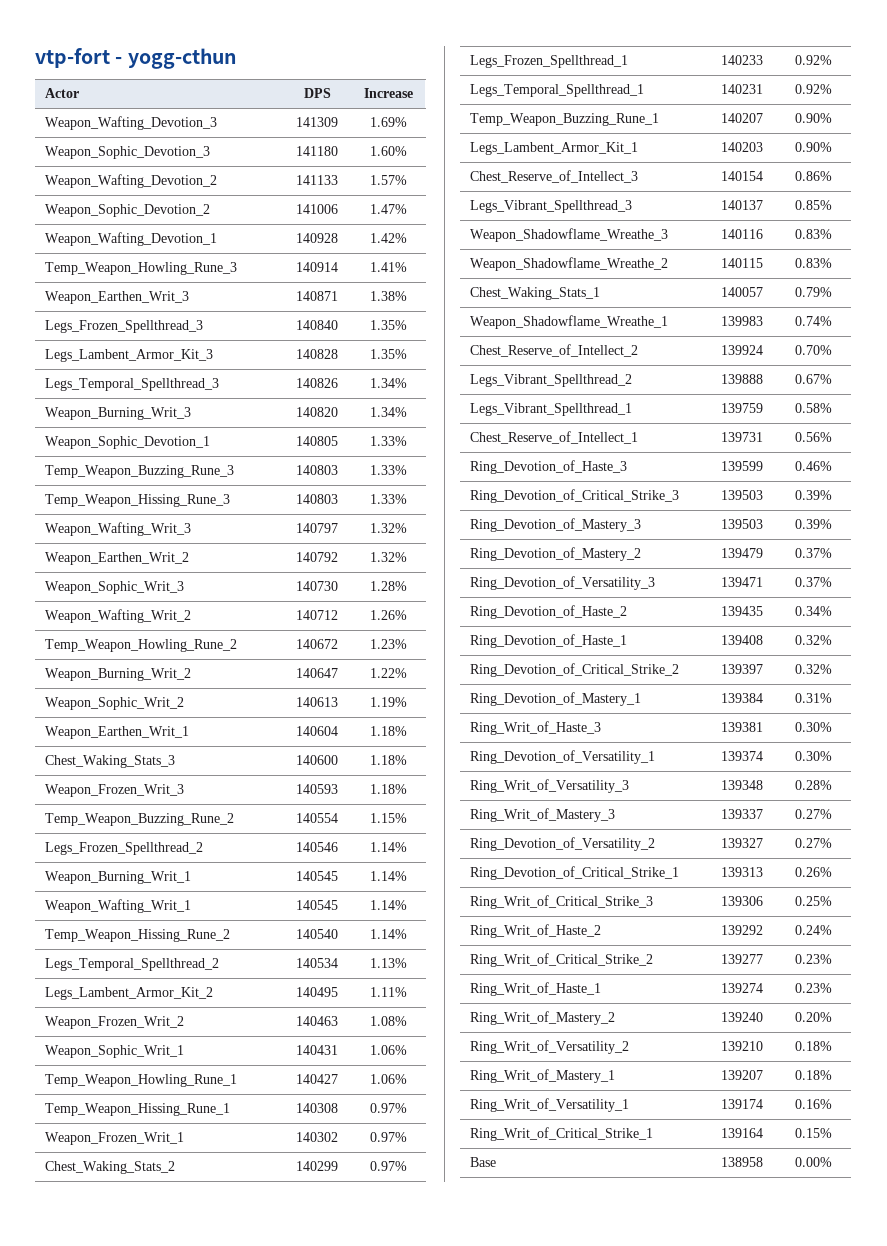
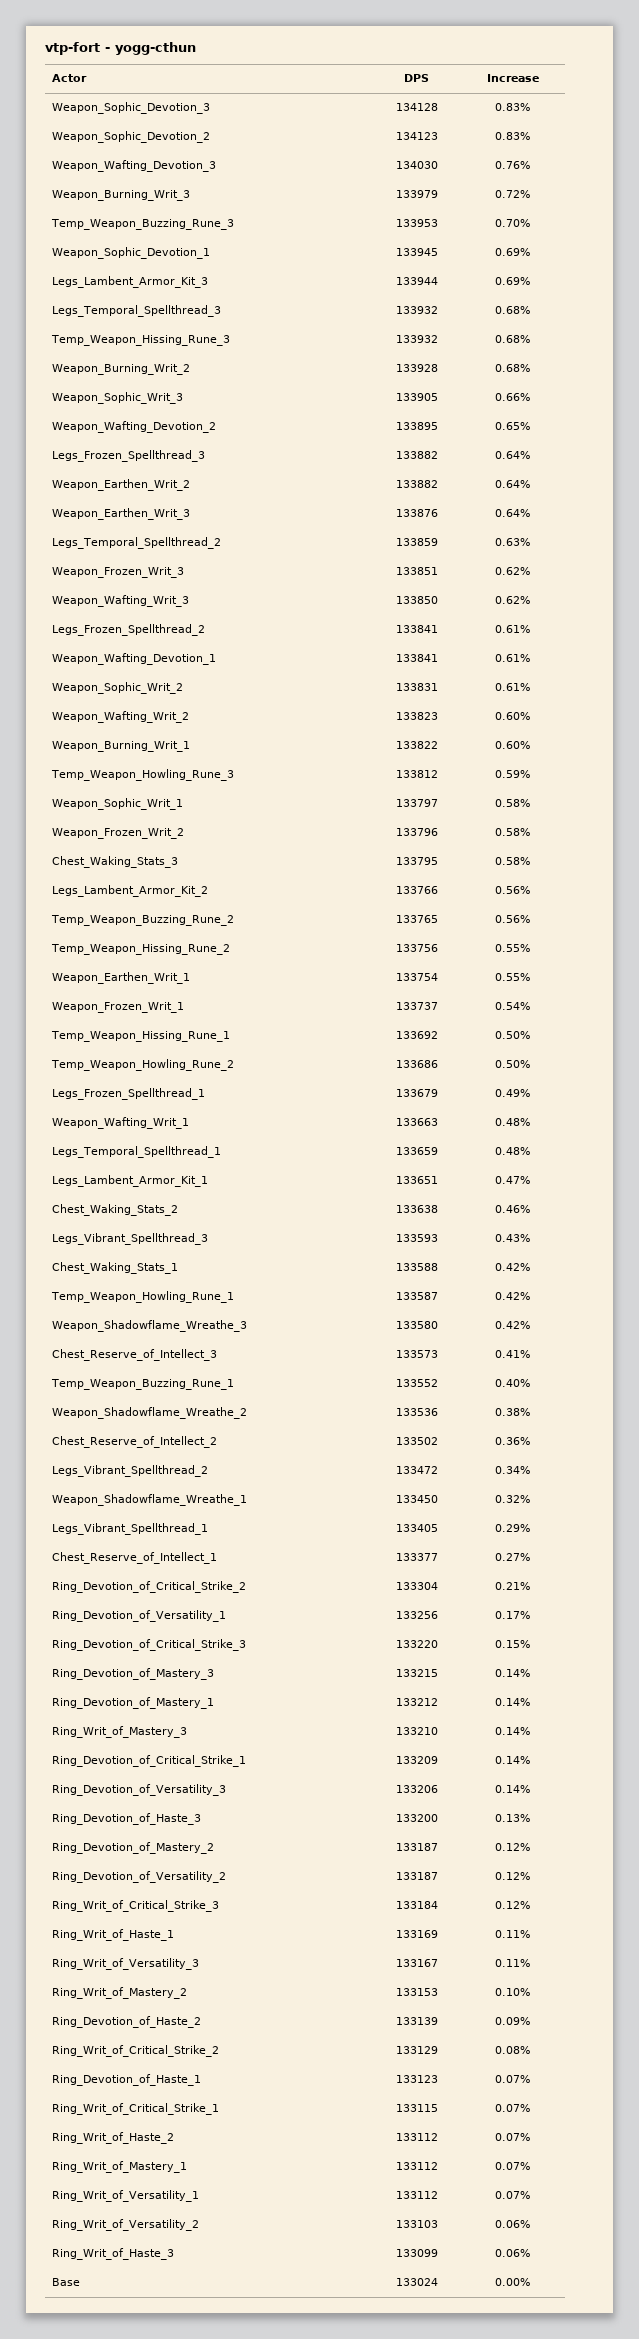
- Weapon_Wafting_Devotion_3 | 141309 | 1.69%
- Weapon_Sophic_Devotion_3 | 141180 | 1.60%
- Weapon_Wafting_Devotion_2 | 141133 | 1.57%
- Weapon_Sophic_Devotion_2 | 141006 | 1.47%
- Weapon_Wafting_Devotion_1 | 140928 | 1.42%
- Temp_Weapon_Howling_Rune_3 | 140914 | 1.41%
- Weapon_Earthen_Writ_3 | 140871 | 1.38%
- Legs_Frozen_Spellthread_3 | 140840 | 1.35%
- Legs_Lambent_Armor_Kit_3 | 140828 | 1.35%
- Legs_Temporal_Spellthread_3 | 140826 | 1.34%
- Weapon_Burning_Writ_3 | 140820 | 1.34%
- Weapon_Sophic_Devotion_1 | 140805 | 1.33%
- Temp_Weapon_Buzzing_Rune_3 | 140803 | 1.33%
- Temp_Weapon_Hissing_Rune_3 | 140803 | 1.33%
- Weapon_Wafting_Writ_3 | 140797 | 1.32%
- Weapon_Earthen_Writ_2 | 140792 | 1.32%
- Weapon_Sophic_Writ_3 | 140730 | 1.28%
- Weapon_Wafting_Writ_2 | 140712 | 1.26%
- Temp_Weapon_Howling_Rune_2 | 140672 | 1.23%
- Weapon_Burning_Writ_2 | 140647 | 1.22%
- Weapon_Sophic_Writ_2 | 140613 | 1.19%
- Weapon_Earthen_Writ_1 | 140604 | 1.18%
- Chest_Waking_Stats_3 | 140600 | 1.18%
- Weapon_Frozen_Writ_3 | 140593 | 1.18%
- Temp_Weapon_Buzzing_Rune_2 | 140554 | 1.15%
- Legs_Frozen_Spellthread_2 | 140546 | 1.14%
- Weapon_Burning_Writ_1 | 140545 | 1.14%
- Weapon_Wafting_Writ_1 | 140545 | 1.14%
- Temp_Weapon_Hissing_Rune_2 | 140540 | 1.14%
- Legs_Temporal_Spellthread_2 | 140534 | 1.13%
- Legs_Lambent_Armor_Kit_2 | 140495 | 1.11%
- Weapon_Frozen_Writ_2 | 140463 | 1.08%
- Weapon_Sophic_Writ_1 | 140431 | 1.06%
- Temp_Weapon_Howling_Rune_1 | 140427 | 1.06%
- Temp_Weapon_Hissing_Rune_1 | 140308 | 0.97%
- Weapon_Frozen_Writ_1 | 140302 | 0.97%
- Chest_Waking_Stats_2 | 140299 | 0.97%
- Legs_Frozen_Spellthread_1 | 140233 | 0.92%
- Legs_Temporal_Spellthread_1 | 140231 | 0.92%
- Temp_Weapon_Buzzing_Rune_1 | 140207 | 0.90%
- Legs_Lambent_Armor_Kit_1 | 140203 | 0.90%
- Chest_Reserve_of_Intellect_3 | 140154 | 0.86%
- Legs_Vibrant_Spellthread_3 | 140137 | 0.85%
- Weapon_Shadowflame_Wreathe_3 | 140116 | 0.83%
- Weapon_Shadowflame_Wreathe_2 | 140115 | 0.83%
- Chest_Waking_Stats_1 | 140057 | 0.79%
- Weapon_Shadowflame_Wreathe_1 | 139983 | 0.74%
- Chest_Reserve_of_Intellect_2 | 139924 | 0.70%
- Legs_Vibrant_Spellthread_2 | 139888 | 0.67%
+ Weapon_Sophic_Devotion_3 | 134128 | 0.83%
+ Weapon_Sophic_Devotion_2 | 134123 | 0.83%
+ Weapon_Wafting_Devotion_3 | 134030 | 0.76%
+ Weapon_Burning_Writ_3 | 133979 | 0.72%
+ Temp_Weapon_Buzzing_Rune_3 | 133953 | 0.70%
+ Weapon_Sophic_Devotion_1 | 133945 | 0.69%
+ Legs_Lambent_Armor_Kit_3 | 133944 | 0.69%
+ Legs_Temporal_Spellthread_3 | 133932 | 0.68%
+ Temp_Weapon_Hissing_Rune_3 | 133932 | 0.68%
+ Weapon_Burning_Writ_2 | 133928 | 0.68%
+ Weapon_Sophic_Writ_3 | 133905 | 0.66%
+ Weapon_Wafting_Devotion_2 | 133895 | 0.65%
+ Legs_Frozen_Spellthread_3 | 133882 | 0.64%
+ Weapon_Earthen_Writ_2 | 133882 | 0.64%
+ Weapon_Earthen_Writ_3 | 133876 | 0.64%
+ Legs_Temporal_Spellthread_2 | 133859 | 0.63%
+ Weapon_Frozen_Writ_3 | 133851 | 0.62%
+ Weapon_Wafting_Writ_3 | 133850 | 0.62%
+ Legs_Frozen_Spellthread_2 | 133841 | 0.61%
+ Weapon_Wafting_Devotion_1 | 133841 | 0.61%
+ Weapon_Sophic_Writ_2 | 133831 | 0.61%
+ Weapon_Wafting_Writ_2 | 133823 | 0.60%
+ Weapon_Burning_Writ_1 | 133822 | 0.60%
+ Temp_Weapon_Howling_Rune_3 | 133812 | 0.59%
+ Weapon_Sophic_Writ_1 | 133797 | 0.58%
+ Weapon_Frozen_Writ_2 | 133796 | 0.58%
+ Chest_Waking_Stats_3 | 133795 | 0.58%
+ Legs_Lambent_Armor_Kit_2 | 133766 | 0.56%
+ Temp_Weapon_Buzzing_Rune_2 | 133765 | 0.56%
+ Temp_Weapon_Hissing_Rune_2 | 133756 | 0.55%
+ Weapon_Earthen_Writ_1 | 133754 | 0.55%
+ Weapon_Frozen_Writ_1 | 133737 | 0.54%
+ Temp_Weapon_Hissing_Rune_1 | 133692 | 0.50%
+ Temp_Weapon_Howling_Rune_2 | 133686 | 0.50%
+ Legs_Frozen_Spellthread_1 | 133679 | 0.49%
+ Weapon_Wafting_Writ_1 | 133663 | 0.48%
+ Legs_Temporal_Spellthread_1 | 133659 | 0.48%
+ Legs_Lambent_Armor_Kit_1 | 133651 | 0.47%
+ Chest_Waking_Stats_2 | 133638 | 0.46%
+ Legs_Vibrant_Spellthread_3 | 133593 | 0.43%
+ Chest_Waking_Stats_1 | 133588 | 0.42%
+ Temp_Weapon_Howling_Rune_1 | 133587 | 0.42%
+ Weapon_Shadowflame_Wreathe_3 | 133580 | 0.42%
+ Chest_Reserve_of_Intellect_3 | 133573 | 0.41%
+ Temp_Weapon_Buzzing_Rune_1 | 133552 | 0.40%
+ Weapon_Shadowflame_Wreathe_2 | 133536 | 0.38%
+ Chest_Reserve_of_Intellect_2 | 133502 | 0.36%
+ Legs_Vibrant_Spellthread_2 | 133472 | 0.34%
+ Weapon_Shadowflame_Wreathe_1 | 133450 | 0.32%
- Legs_Vibrant_Spellthread_1 | 139759 | 0.58%
+ Legs_Vibrant_Spellthread_1 | 133405 | 0.29%
- Chest_Reserve_of_Intellect_1 | 139731 | 0.56%
- Ring_Devotion_of_Haste_3 | 139599 | 0.46%
- Ring_Devotion_of_Critical_Strike_3 | 139503 | 0.39%
- Ring_Devotion_of_Mastery_3 | 139503 | 0.39%
- Ring_Devotion_of_Mastery_2 | 139479 | 0.37%
- Ring_Devotion_of_Versatility_3 | 139471 | 0.37%
- Ring_Devotion_of_Haste_2 | 139435 | 0.34%
- Ring_Devotion_of_Haste_1 | 139408 | 0.32%
- Ring_Devotion_of_Critical_Strike_2 | 139397 | 0.32%
- Ring_Devotion_of_Mastery_1 | 139384 | 0.31%
- Ring_Writ_of_Haste_3 | 139381 | 0.30%
- Ring_Devotion_of_Versatility_1 | 139374 | 0.30%
- Ring_Writ_of_Versatility_3 | 139348 | 0.28%
- Ring_Writ_of_Mastery_3 | 139337 | 0.27%
- Ring_Devotion_of_Versatility_2 | 139327 | 0.27%
- Ring_Devotion_of_Critical_Strike_1 | 139313 | 0.26%
- Ring_Writ_of_Critical_Strike_3 | 139306 | 0.25%
- Ring_Writ_of_Haste_2 | 139292 | 0.24%
- Ring_Writ_of_Critical_Strike_2 | 139277 | 0.23%
- Ring_Writ_of_Haste_1 | 139274 | 0.23%
- Ring_Writ_of_Mastery_2 | 139240 | 0.20%
- Ring_Writ_of_Versatility_2 | 139210 | 0.18%
- Ring_Writ_of_Mastery_1 | 139207 | 0.18%
- Ring_Writ_of_Versatility_1 | 139174 | 0.16%
- Ring_Writ_of_Critical_Strike_1 | 139164 | 0.15%
+ Chest_Reserve_of_Intellect_1 | 133377 | 0.27%
+ Ring_Devotion_of_Critical_Strike_2 | 133304 | 0.21%
+ Ring_Devotion_of_Versatility_1 | 133256 | 0.17%
+ Ring_Devotion_of_Critical_Strike_3 | 133220 | 0.15%
+ Ring_Devotion_of_Mastery_3 | 133215 | 0.14%
+ Ring_Devotion_of_Mastery_1 | 133212 | 0.14%
+ Ring_Writ_of_Mastery_3 | 133210 | 0.14%
+ Ring_Devotion_of_Critical_Strike_1 | 133209 | 0.14%
+ Ring_Devotion_of_Versatility_3 | 133206 | 0.14%
+ Ring_Devotion_of_Haste_3 | 133200 | 0.13%
+ Ring_Devotion_of_Mastery_2 | 133187 | 0.12%
+ Ring_Devotion_of_Versatility_2 | 133187 | 0.12%
+ Ring_Writ_of_Critical_Strike_3 | 133184 | 0.12%
+ Ring_Writ_of_Haste_1 | 133169 | 0.11%
+ Ring_Writ_of_Versatility_3 | 133167 | 0.11%
+ Ring_Writ_of_Mastery_2 | 133153 | 0.10%
+ Ring_Devotion_of_Haste_2 | 133139 | 0.09%
+ Ring_Writ_of_Critical_Strike_2 | 133129 | 0.08%
+ Ring_Devotion_of_Haste_1 | 133123 | 0.07%
+ Ring_Writ_of_Critical_Strike_1 | 133115 | 0.07%
+ Ring_Writ_of_Haste_2 | 133112 | 0.07%
+ Ring_Writ_of_Mastery_1 | 133112 | 0.07%
+ Ring_Writ_of_Versatility_1 | 133112 | 0.07%
+ Ring_Writ_of_Versatility_2 | 133103 | 0.06%
+ Ring_Writ_of_Haste_3 | 133099 | 0.06%
- Base | 138958 | 0.00%
+ Base | 133024 | 0.00%

